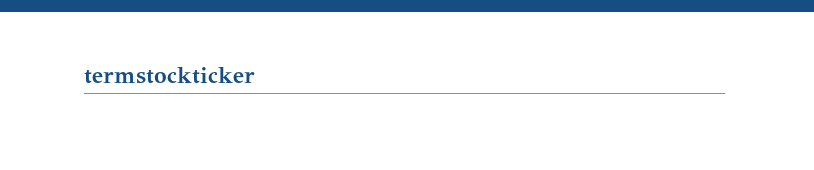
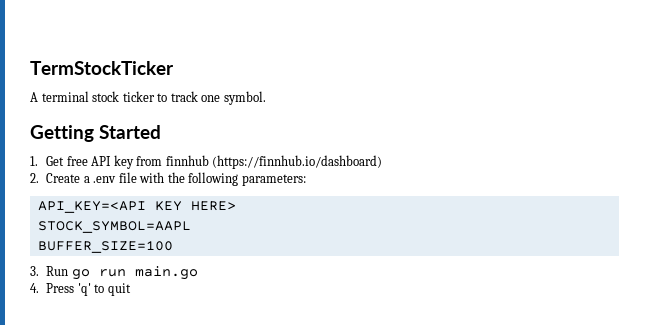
- termstockticker
+ TermStockTicker
+ A terminal stock ticker to track one symbol.
+ Getting Started
+ 1. Get free API key from finnhub (https://finnhub.io/dashboard)
+ 2. Create a .env file with the following parameters:
+ API_KEY=<API KEY HERE>
+ STOCK_SYMBOL=AAPL
+ BUFFER_SIZE=100
+ 3. Run go run main.go
+ 4. Press 'q' to quit

